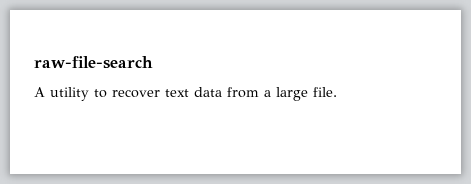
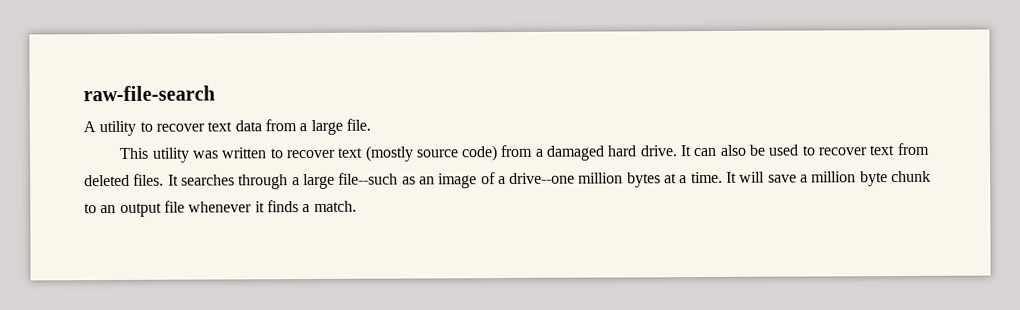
+ This utility was written to recover text (mostly source code) from a damaged hard drive. It can also be used to recover text from deleted files. It searches through a large file--such as an image of a drive--one million bytes at a time. It will save a million byte chunk to an output file whenever it finds a match.

